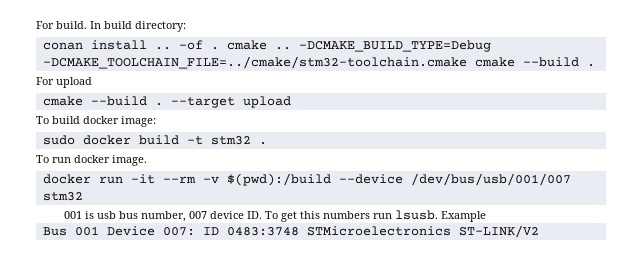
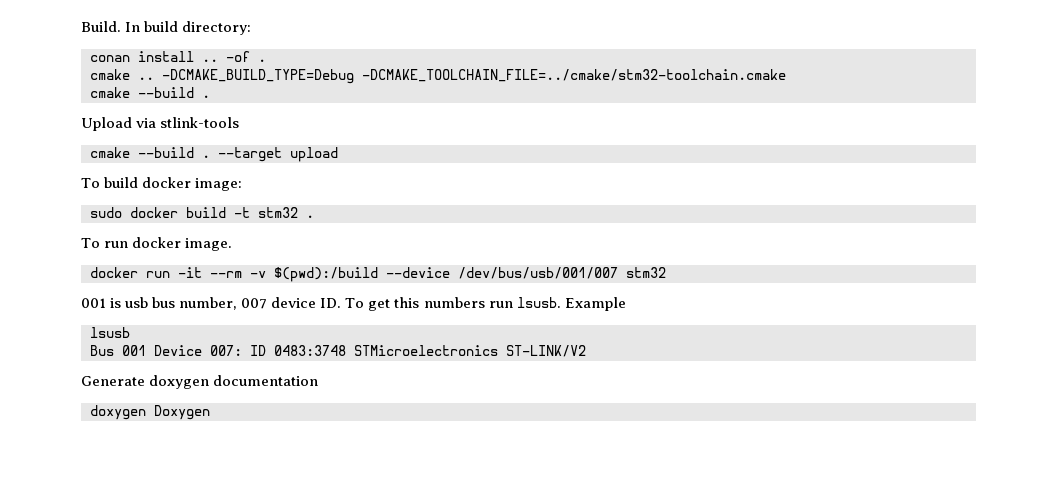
- For build.
+ Build.
- -of . cmake ..
+ -of .
+ cmake ..
- -DCMAKE_BUILD_TYPE=Debug -DCMAKE_TOOLCHAIN_FILE=../cmake/stm32-toolchain.cmake cmake --build .
+ -DCMAKE_BUILD_TYPE=Debug -DCMAKE_TOOLCHAIN_FILE=../cmake/stm32-toolchain.cmake
+ cmake --build .
- For upload
+ Upload via stlink-tools
+ lsusb
+ Generate doxygen documentation
+ doxygen Doxygen

